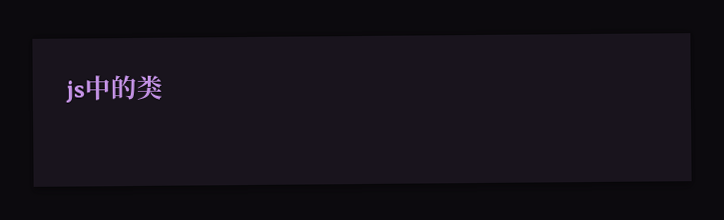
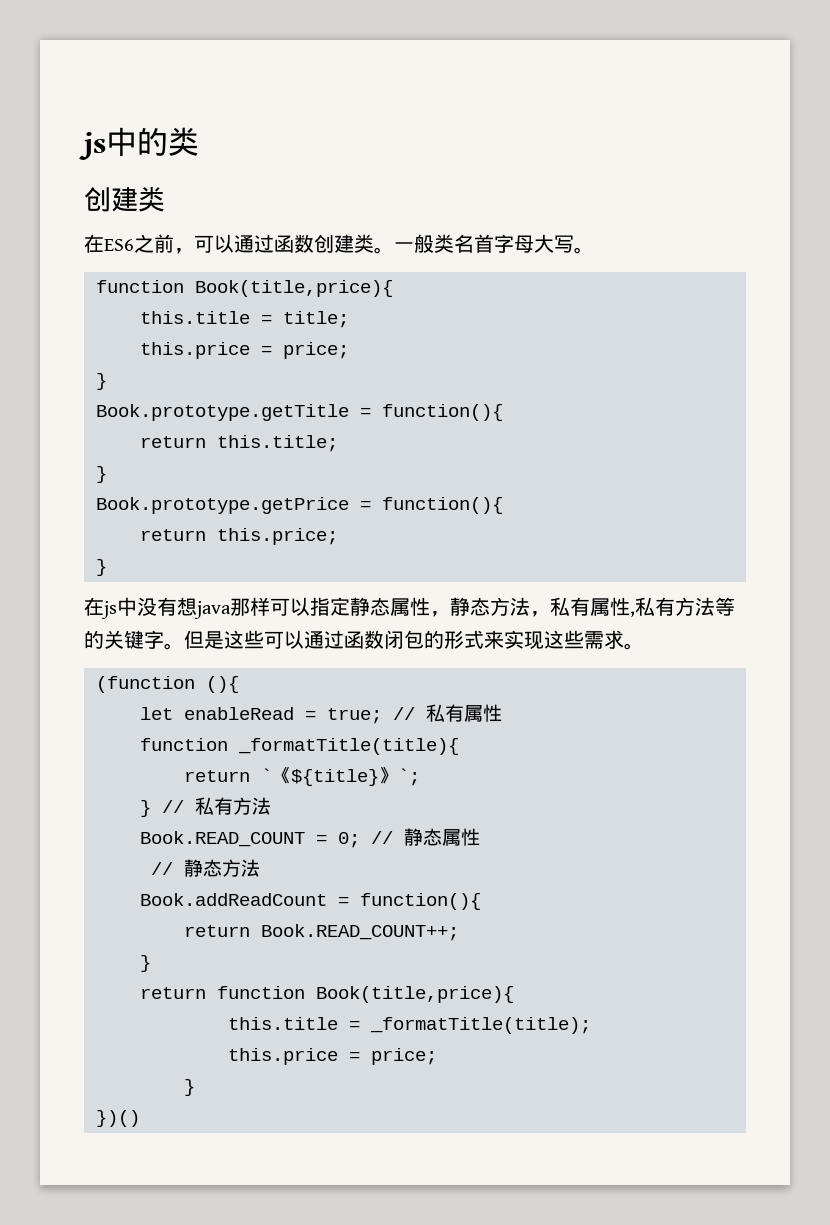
  js中的类
+ 创建类
+ 在ES6之前，可以通过函数创建类。一般类名首字母大写。
+ function Book(title,price){
+ this.title = title;
+ this.price = price;
+ }
+ Book.prototype.getTitle = function(){
+ return this.title;
+ }
+ Book.prototype.getPrice = function(){
+ return this.price;
+ }
+ 在js中没有想java那样可以指定静态属性，静态方法，私有属性,私有方法等的关键字。但是这些可以通过函数闭包的形式来实现这些需求。
+ (function (){
+ let enableRead = true; // 私有属性
+ function _formatTitle(title){
+ return `《${title}》`;
+ } // 私有方法
+ Book.READ_COUNT = 0; // 静态属性
+ // 静态方法
+ Book.addReadCount = function(){
+ return Book.READ_COUNT++;
+ }
+ return function Book(title,price){
+ this.title = _formatTitle(title);
+ this.price = price;
+ }
+ })()

